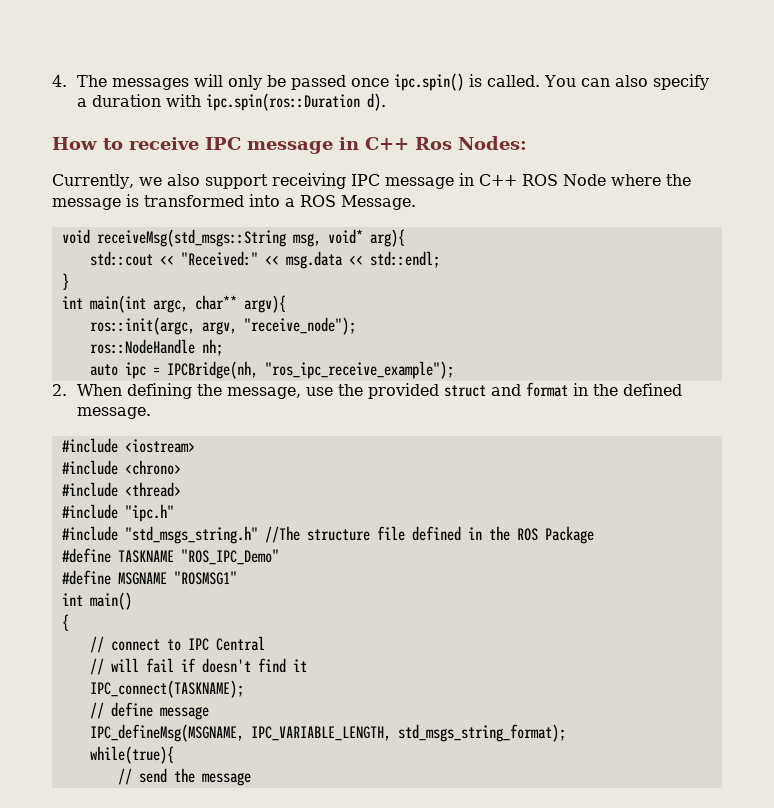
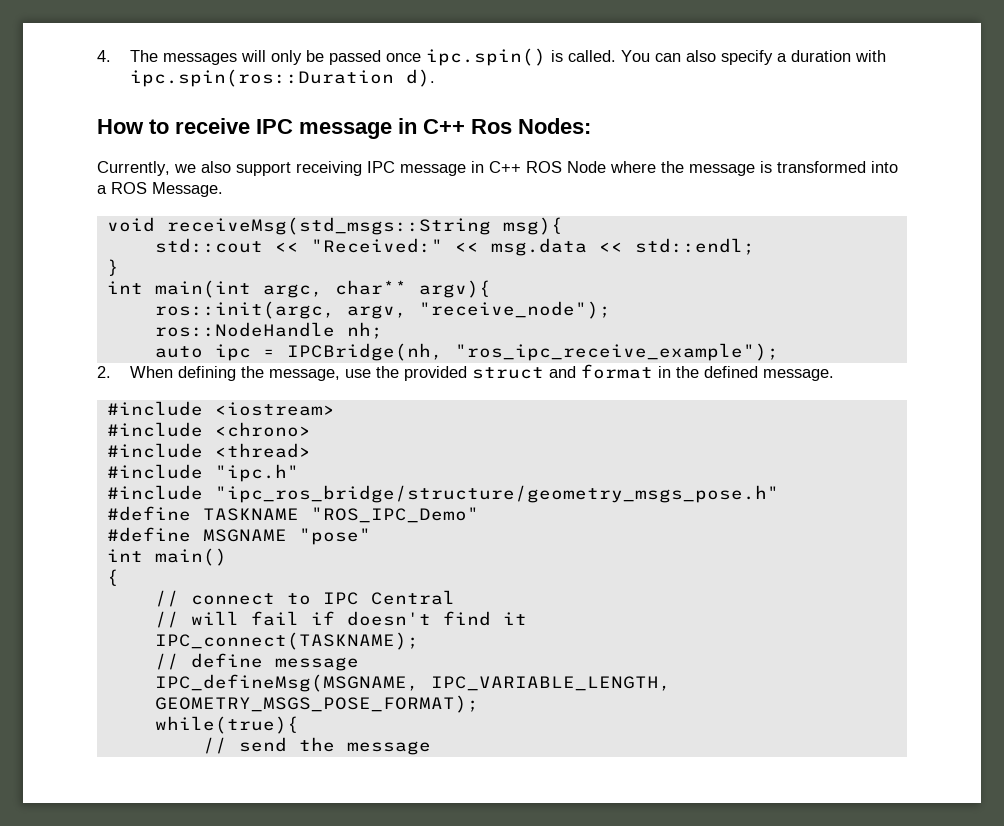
- void receiveMsg(std_msgs::String msg, void* arg){
+ void receiveMsg(std_msgs::String msg){
- #include "std_msgs_string.h" //The structure file defined in the ROS Package
+ #include "ipc_ros_bridge/structure/geometry_msgs_pose.h"
- #define MSGNAME "ROSMSG1"
+ #define MSGNAME "pose"
- IPC_defineMsg(MSGNAME, IPC_VARIABLE_LENGTH, std_msgs_string_format);
+ IPC_defineMsg(MSGNAME, IPC_VARIABLE_LENGTH, GEOMETRY_MSGS_POSE_FORMAT);

